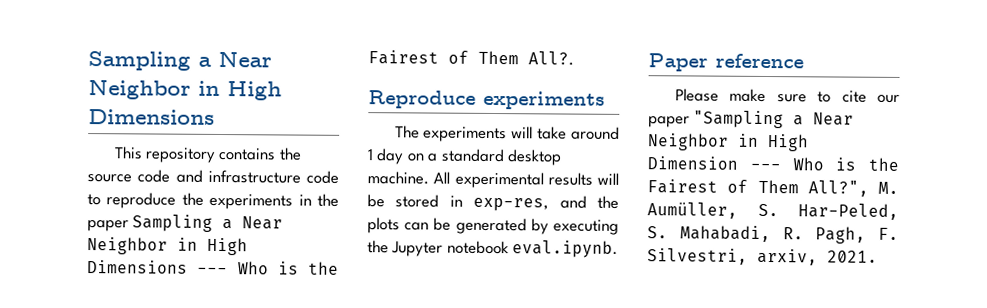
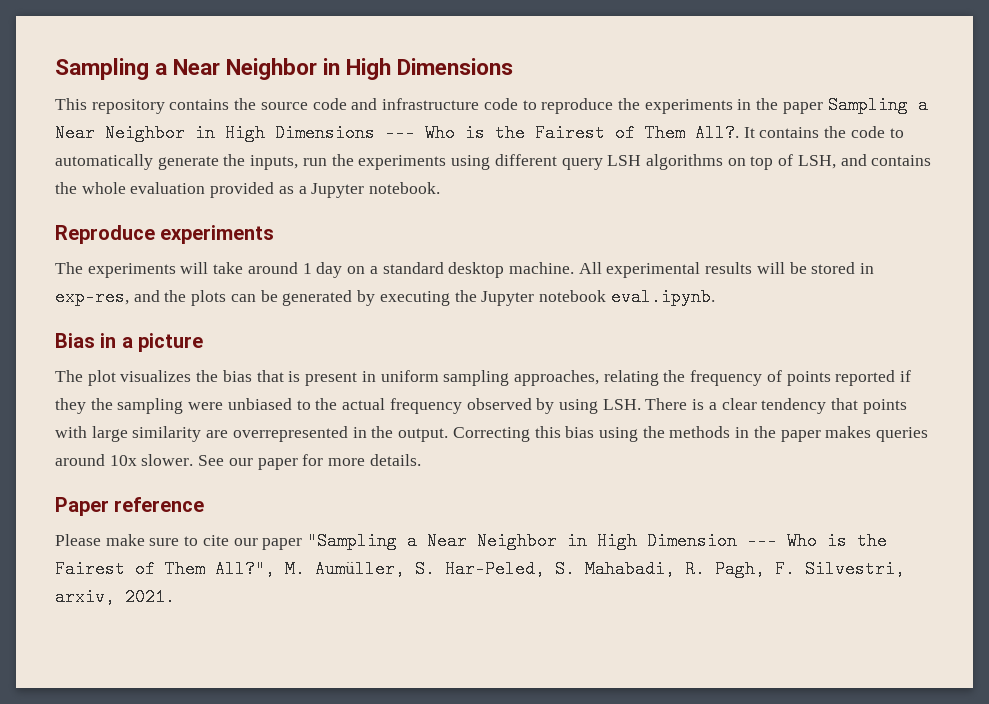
+ It contains the code to automatically generate the inputs, run the experiments using different query LSH algorithms on top of LSH, and contains the whole evaluation provided as a Jupyter notebook.
+ Bias in a picture
+ The plot visualizes the bias that is present in uniform sampling approaches, relating the frequency of points reported if they the sampling were unbiased to the actual frequency observed by using LSH. There is a clear tendency that points with large similarity are overrepresented in the output. Correcting this bias using the methods in the paper makes queries around 10x slower. See our paper for more details.

